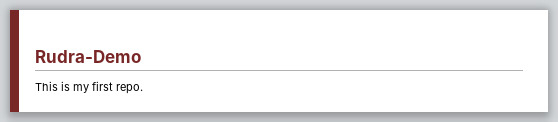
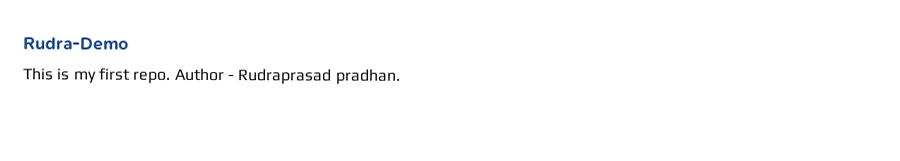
+ Author - Rudraprasad pradhan.

